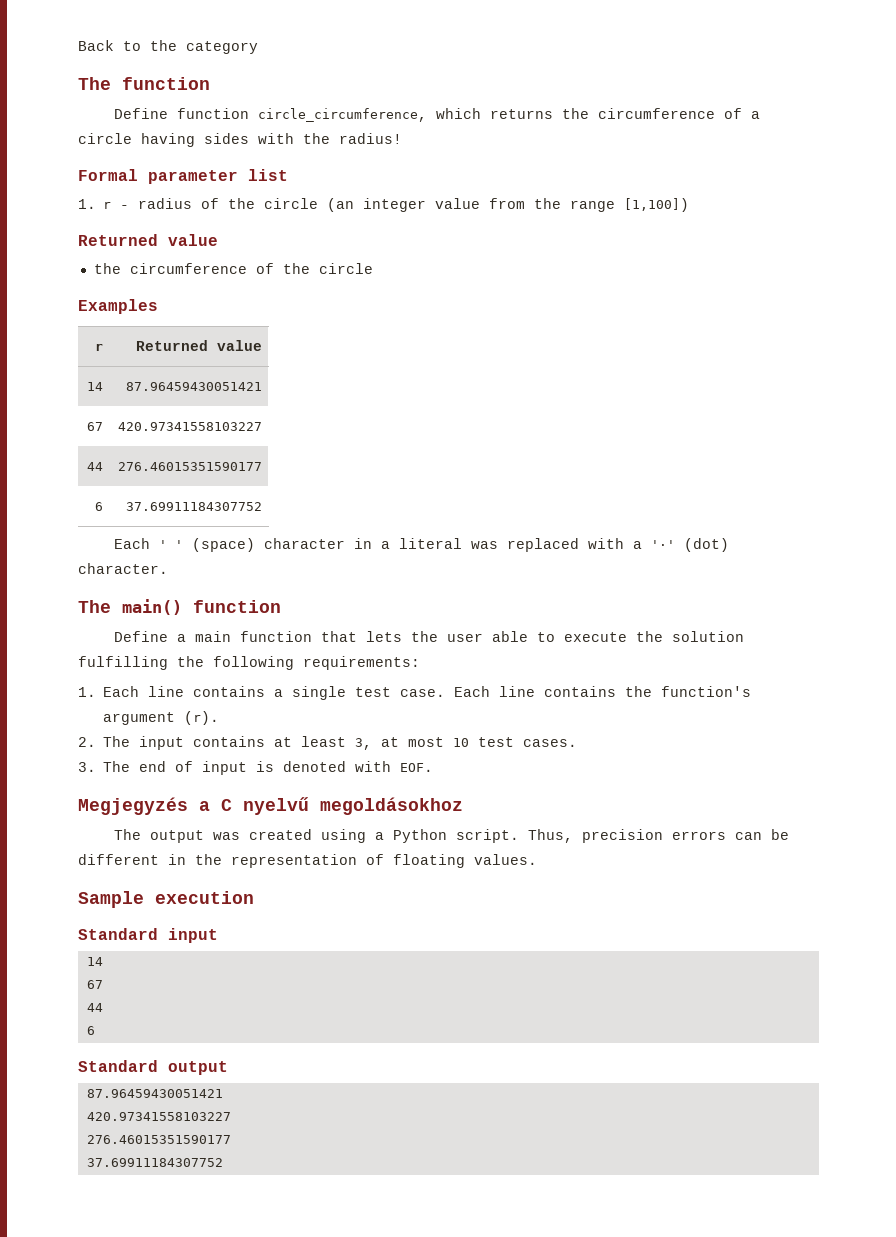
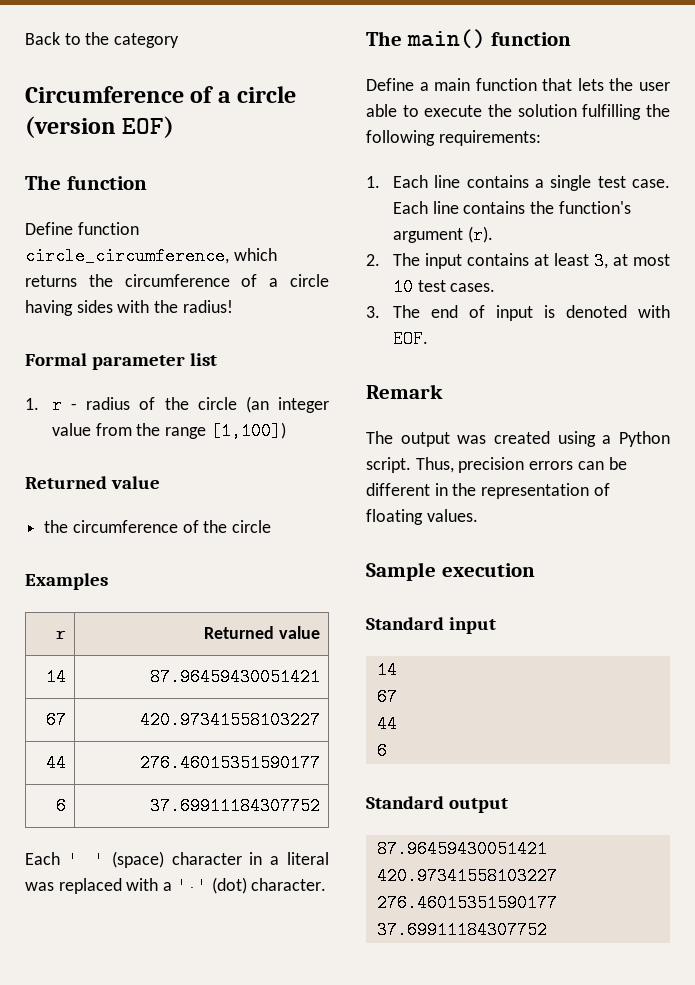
+ Circumference of a circle (version EOF)
- Megjegyzés a C nyelvű megoldásokhoz
+ Remark

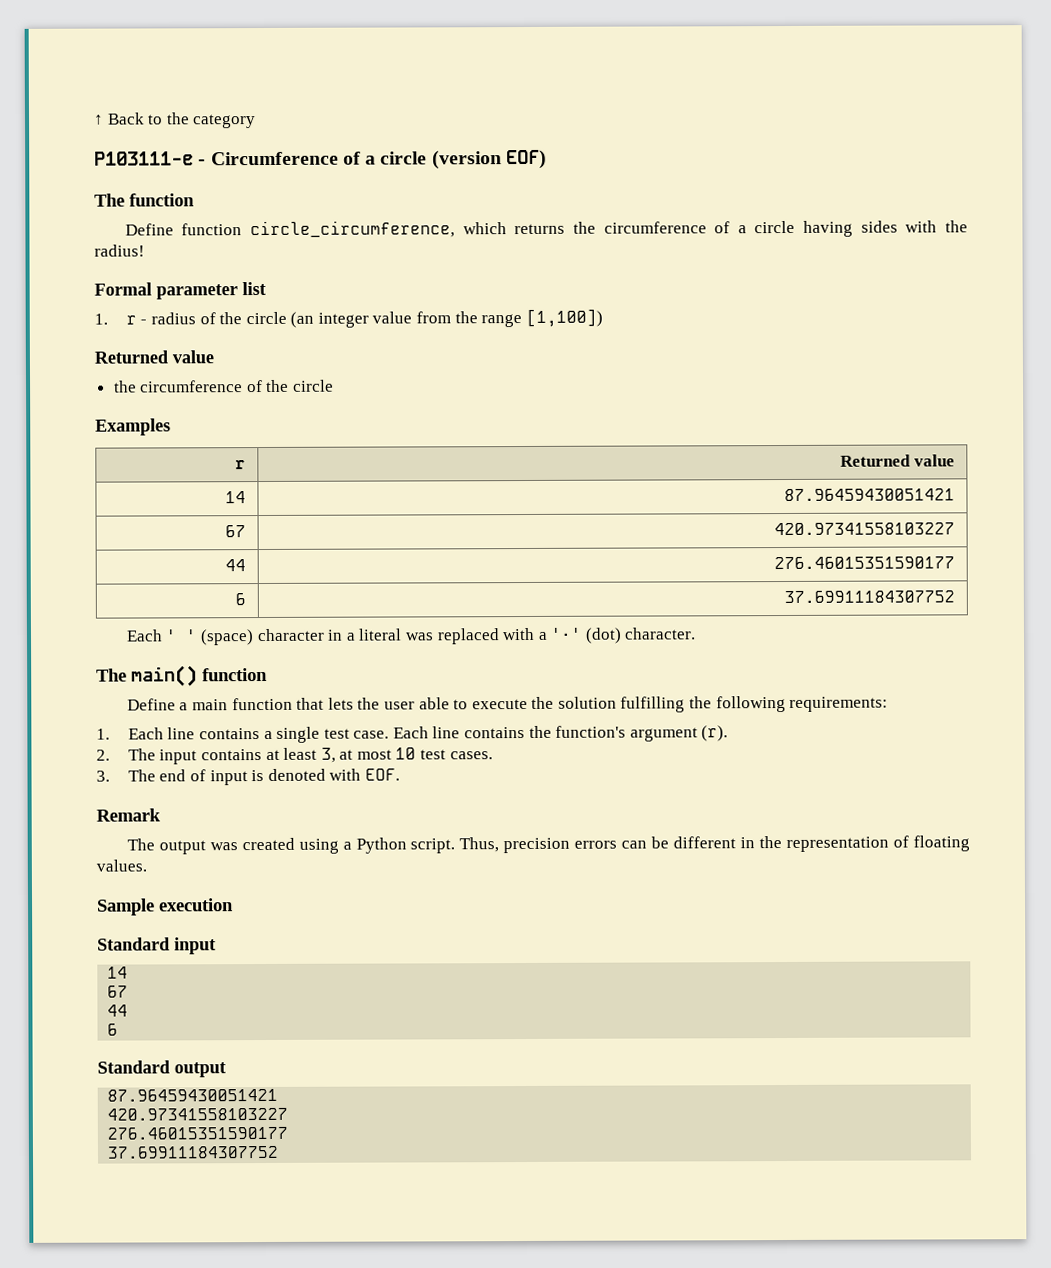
- Back to the category
+ ↑ Back to the category
- Circumference of a circle (version EOF)
+ P103111-e - Circumference of a circle (version EOF)

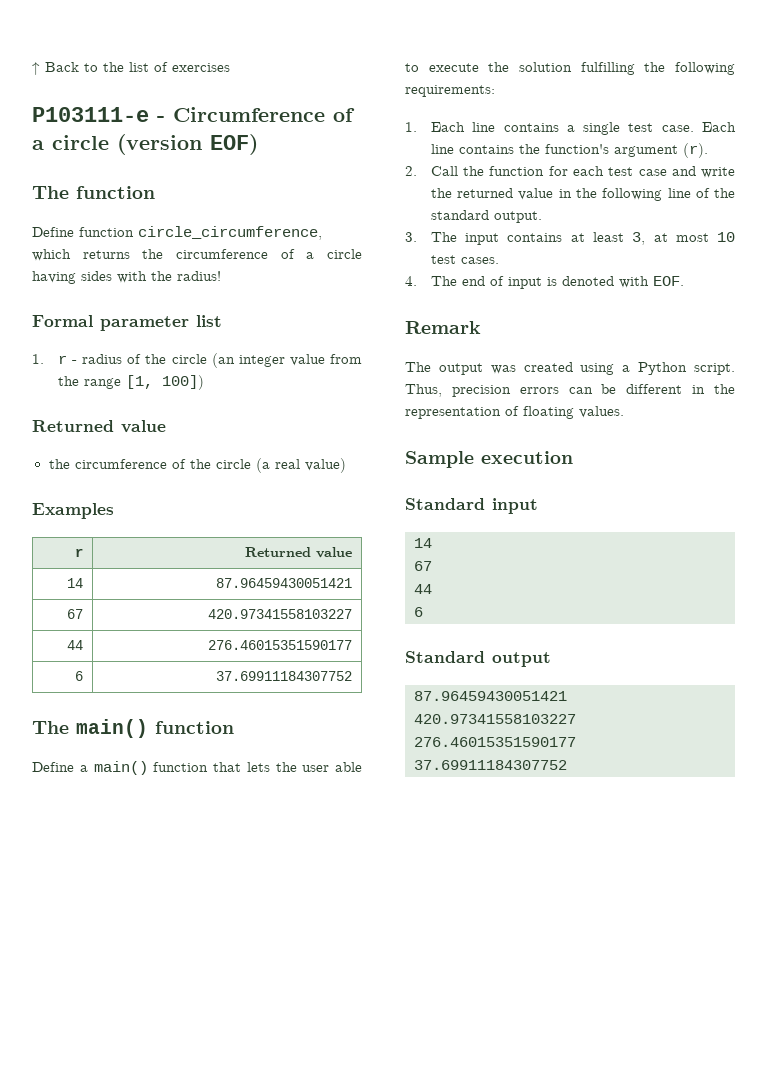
- ↑ Back to the category
+ ↑ Back to the list of exercises
- 1. r - radius of the circle (an integer value from the range [1,100])
+ 1. r - radius of the circle (an integer value from the range [1, 100])
- the circumference of the circle
+ the circumference of the circle (a real value)
- Each ' ' (space) character in a literal was replaced with a '·' (dot) character.
- Define a main function that lets the user able to execute the solution fulfilling the following requirements:
+ Define a main() function that lets the user able to execute the solution fulfilling the following requirements:
- 2. The input contains at least 3, at most 10 test cases.
+ 2. Call the function for each test case and write the returned value in the following line of the standard output.
+ 3. The input contains at least 3, at most 10 test cases.
- 3. The end of input is denoted with EOF.
+ 4. The end of input is denoted with EOF.

